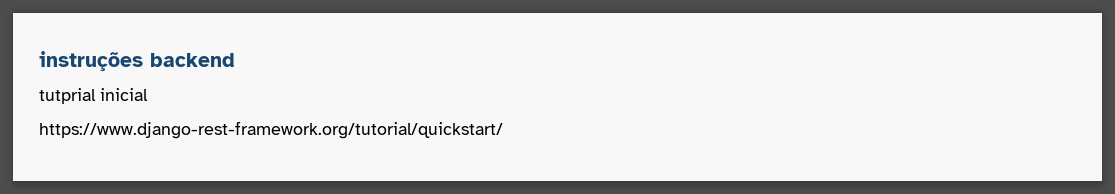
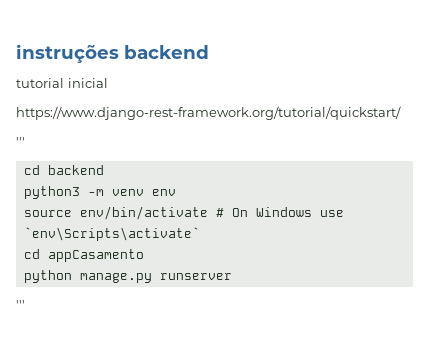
- tutprial inicial
+ tutorial inicial
  https://www.django-rest-framework.org/tutorial/quickstart/
+ '''
+ cd backend
+ python3 -m venv env
+ source env/bin/activate # On Windows use `env\Scripts\activate`
+ cd appCasamento
+ python manage.py runserver
+ '''

